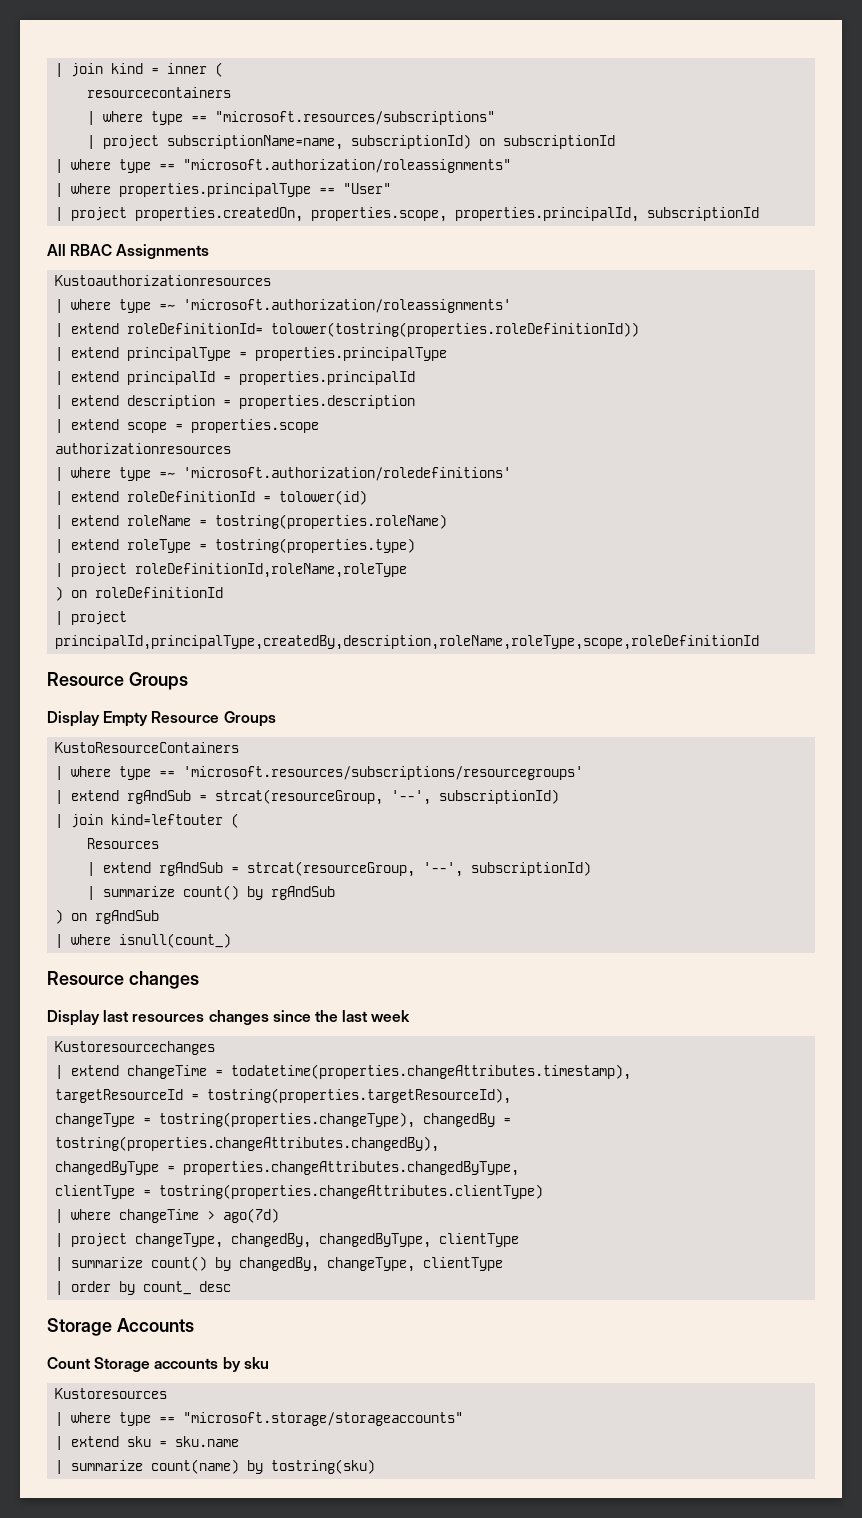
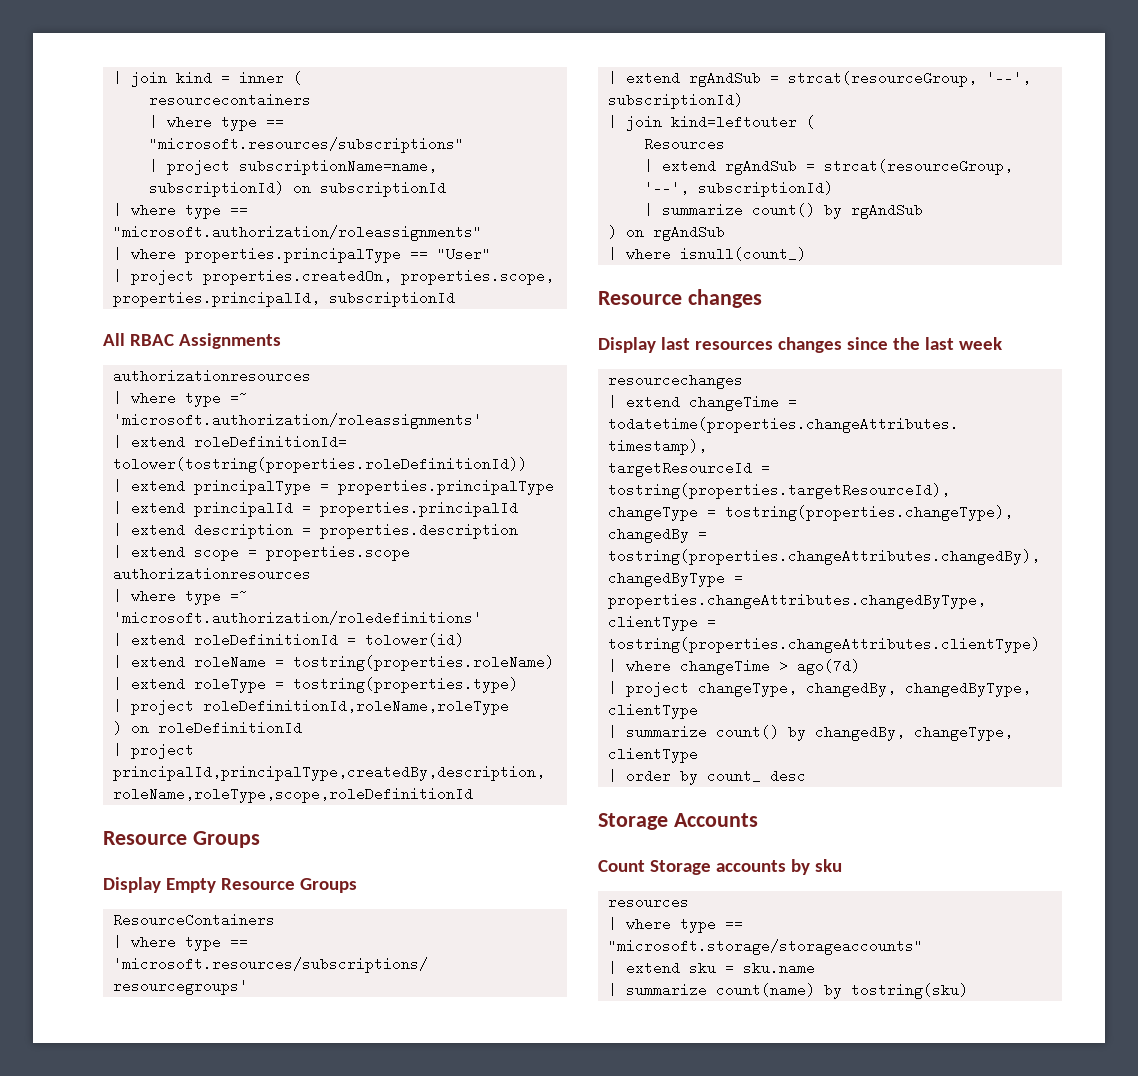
  All RBAC Assignments
- Kustoauthorizationresources
+ authorizationresources
- KustoResourceContainers
+ ResourceContainers
- Kustoresourcechanges
+ resourcechanges
  Count Storage accounts by sku
- Kustoresources
+ resources

